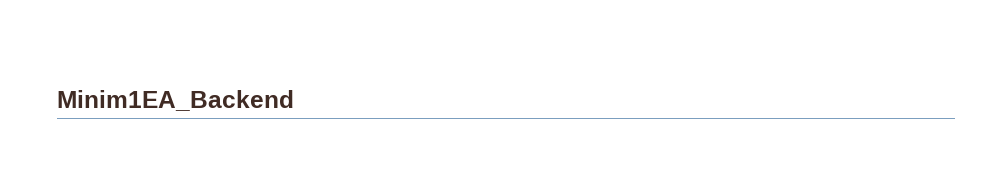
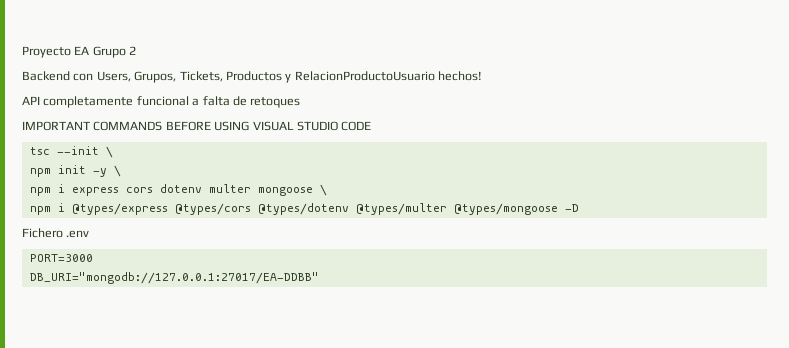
- Minim1EA_Backend
+ Proyecto EA Grupo 2
+ Backend con Users, Grupos, Tickets, Productos y RelacionProductoUsuario hechos!
+ API completamente funcional a falta de retoques
+ IMPORTANT COMMANDS BEFORE USING VISUAL STUDIO CODE
+ tsc --init \
+ npm init -y \
+ npm i express cors dotenv multer mongoose \
+ npm i @types/express @types/cors @types/dotenv @types/multer @types/mongoose -D
+ Fichero .env
+ PORT=3000
+ DB_URI="mongodb://127.0.0.1:27017/EA-DDBB"

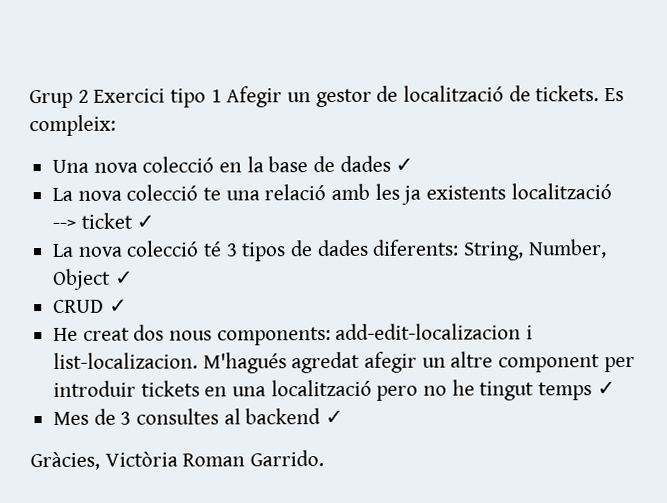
- Proyecto EA Grupo 2
- Backend con Users, Grupos, Tickets, Productos y RelacionProductoUsuario hechos!
- API completamente funcional a falta de retoques
- IMPORTANT COMMANDS BEFORE USING VISUAL STUDIO CODE
- tsc --init \
- npm init -y \
- npm i express cors dotenv multer mongoose \
- npm i @types/express @types/cors @types/dotenv @types/multer @types/mongoose -D
- Fichero .env
- PORT=3000
- DB_URI="mongodb://127.0.0.1:27017/EA-DDBB"
+ Grup 2 Exercici tipo 1 Afegir un gestor de localització de tickets. Es compleix:
+ Una nova colecció en la base de dades ✓
+ La nova colecció te una relació amb les ja existents localització --> ticket ✓
+ La nova colecció té 3 tipos de dades diferents: String, Number, Object ✓
+ CRUD ✓
+ He creat dos nous components: add-edit-localizacion i list-localizacion. M'hagués agredat afegir un altre component per introduir tickets en una localització pero no he tingut temps ✓
+ Mes de 3 consultes al backend ✓
+ Gràcies, Victòria Roman Garrido.

